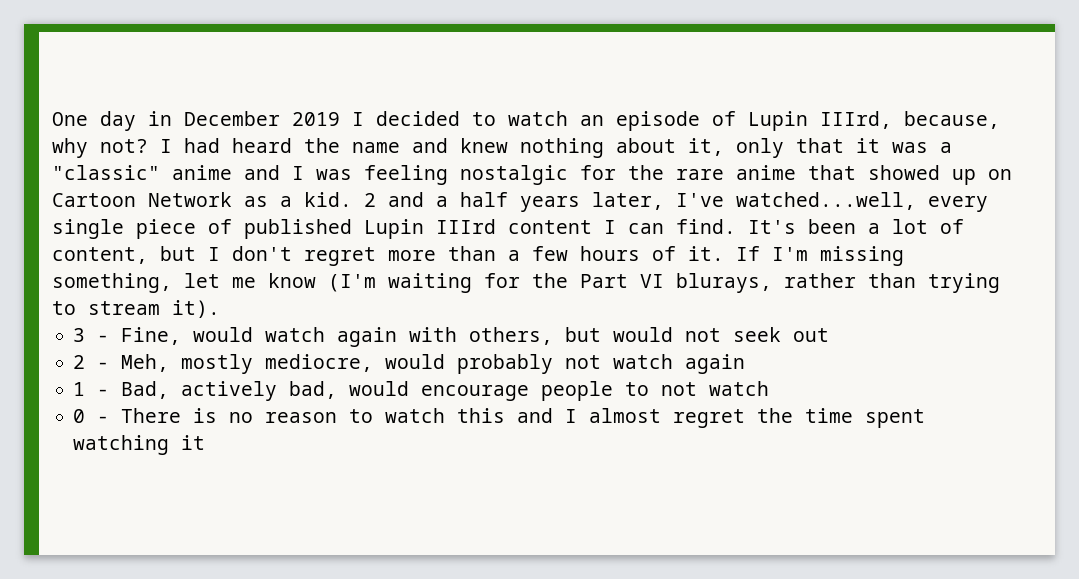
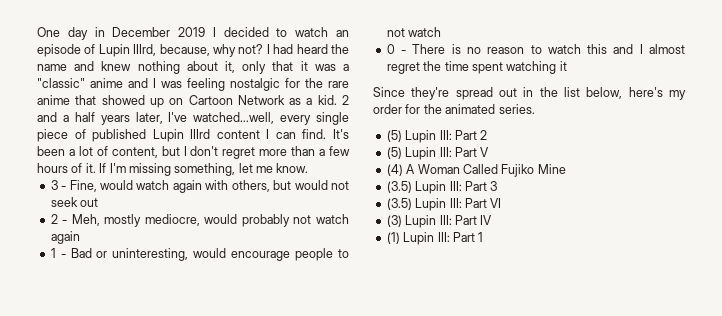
- If I'm missing something, let me know (I'm waiting for the Part VI blurays, rather than trying to stream it).
+ If I'm missing something, let me know.
- 1 - Bad, actively bad, would encourage people to not watch
+ 1 - Bad or uninteresting, would encourage people to not watch
+ Since they're spread out in the list below, here's my order for the animated series.
+ (5) Lupin III: Part 2
+ (5) Lupin III: Part V
+ (4) A Woman Called Fujiko Mine
+ (3.5) Lupin III: Part 3
+ (3.5) Lupin III: Part VI
+ (3) Lupin III: Part IV
+ (1) Lupin III: Part 1

